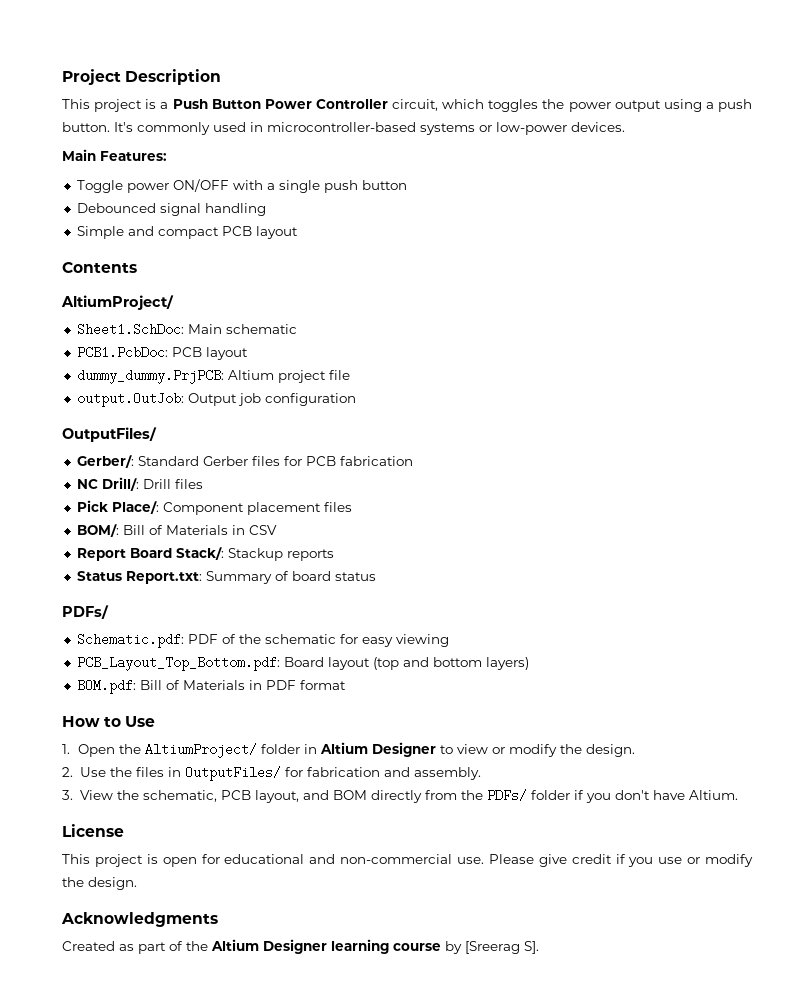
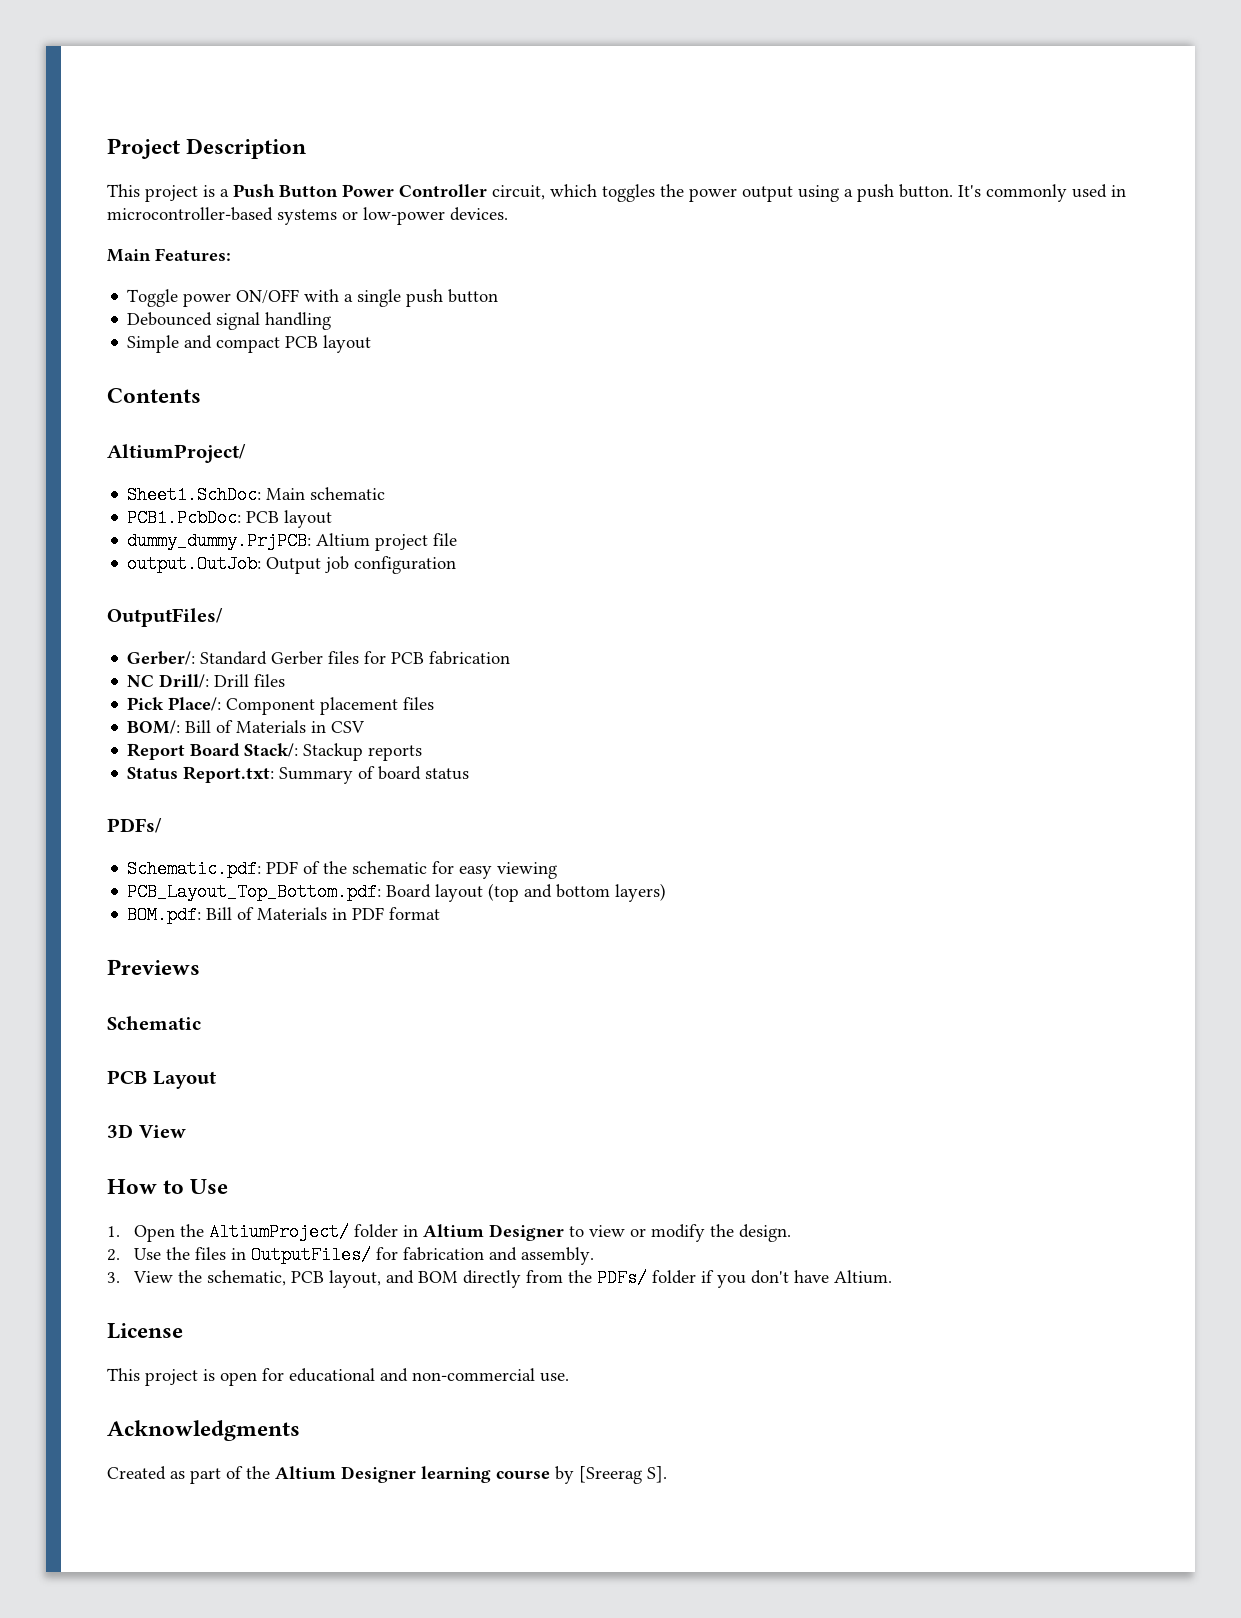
+ Previews
+ Schematic
+ PCB Layout
+ 3D View
- Please give credit if you use or modify the design.

